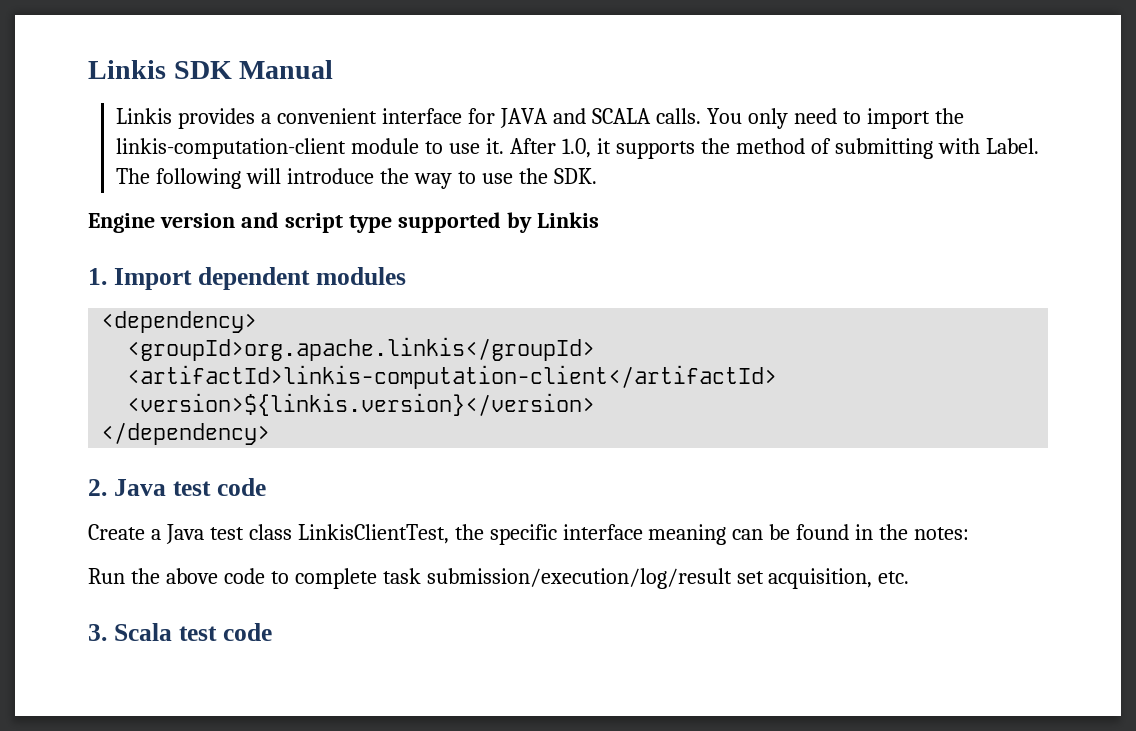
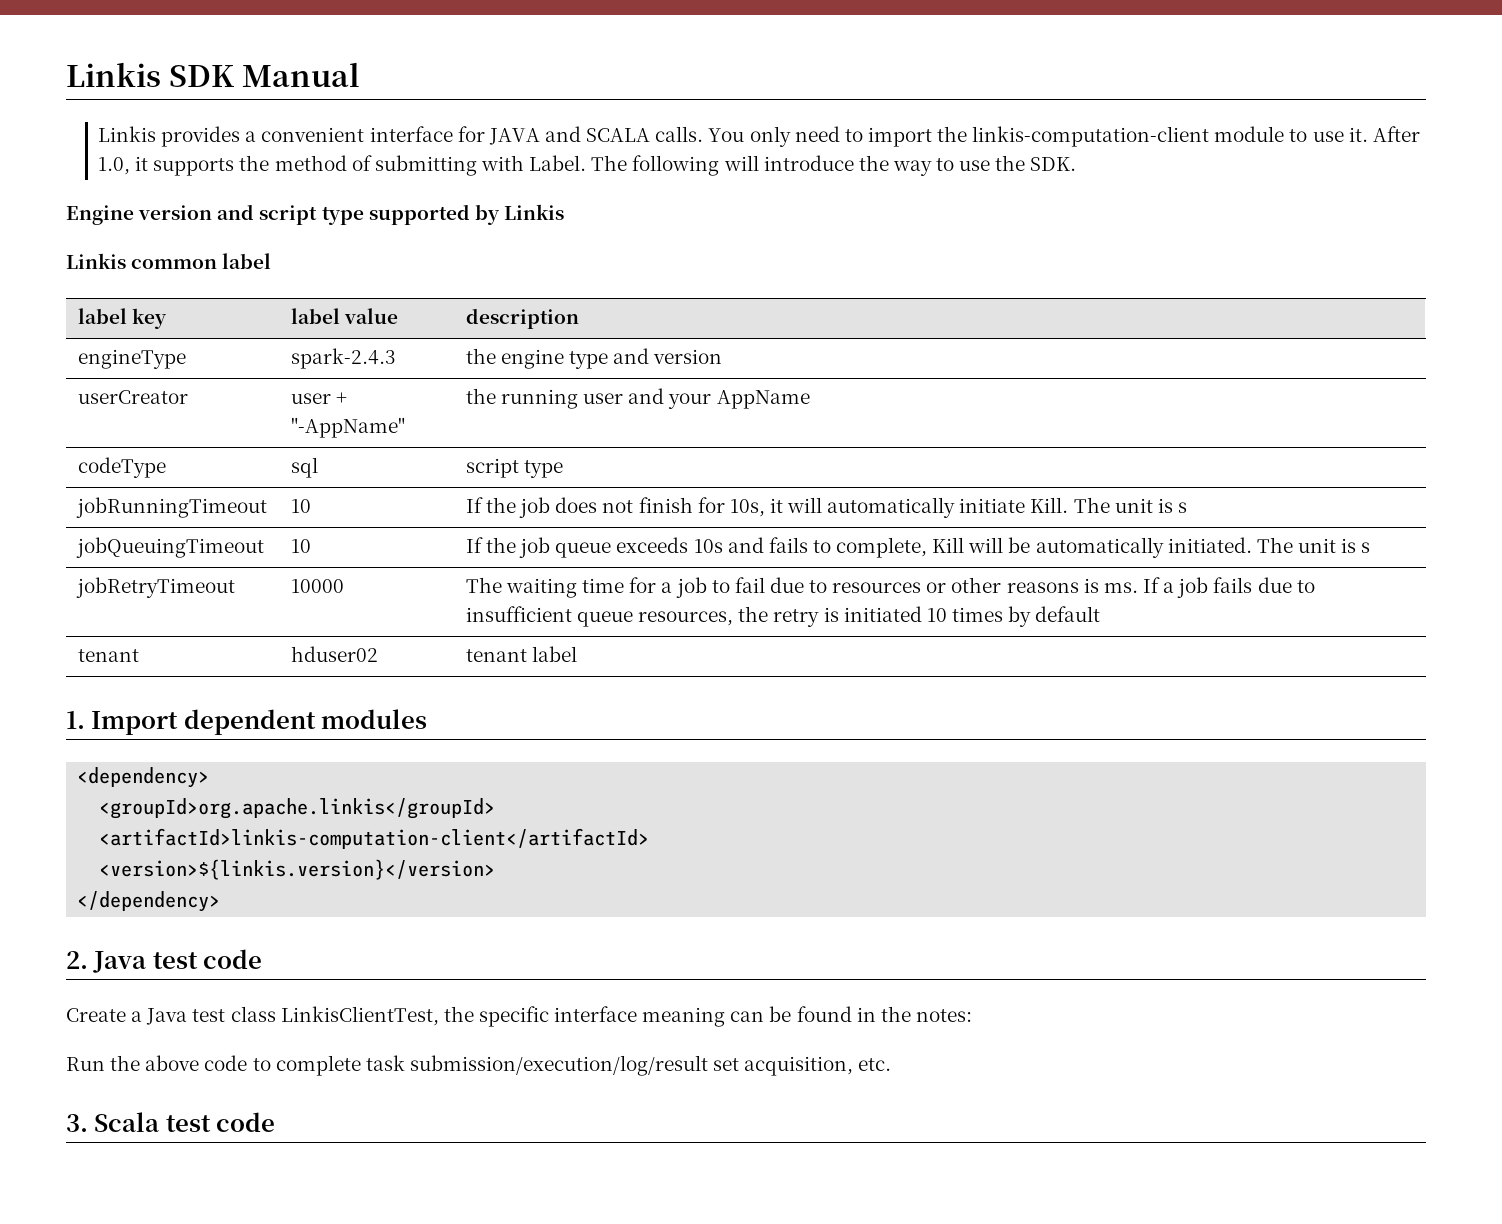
+ Linkis common label
+ label key | label value | description
+ engineType | spark-2.4.3 | the engine type and version
+ userCreator | user + "-AppName" | the running user and your AppName
+ codeType | sql | script type
+ jobRunningTimeout | 10 | If the job does not finish for 10s, it will automatically initiate Kill. The unit is s
+ jobQueuingTimeout | 10 | If the job queue exceeds 10s and fails to complete, Kill will be automatically initiated. The unit is s
+ jobRetryTimeout | 10000 | The waiting time for a job to fail due to resources or other reasons is ms. If a job fails due to insufficient queue resources, the retry is initiated 10 times by default
+ tenant | hduser02 | tenant label

